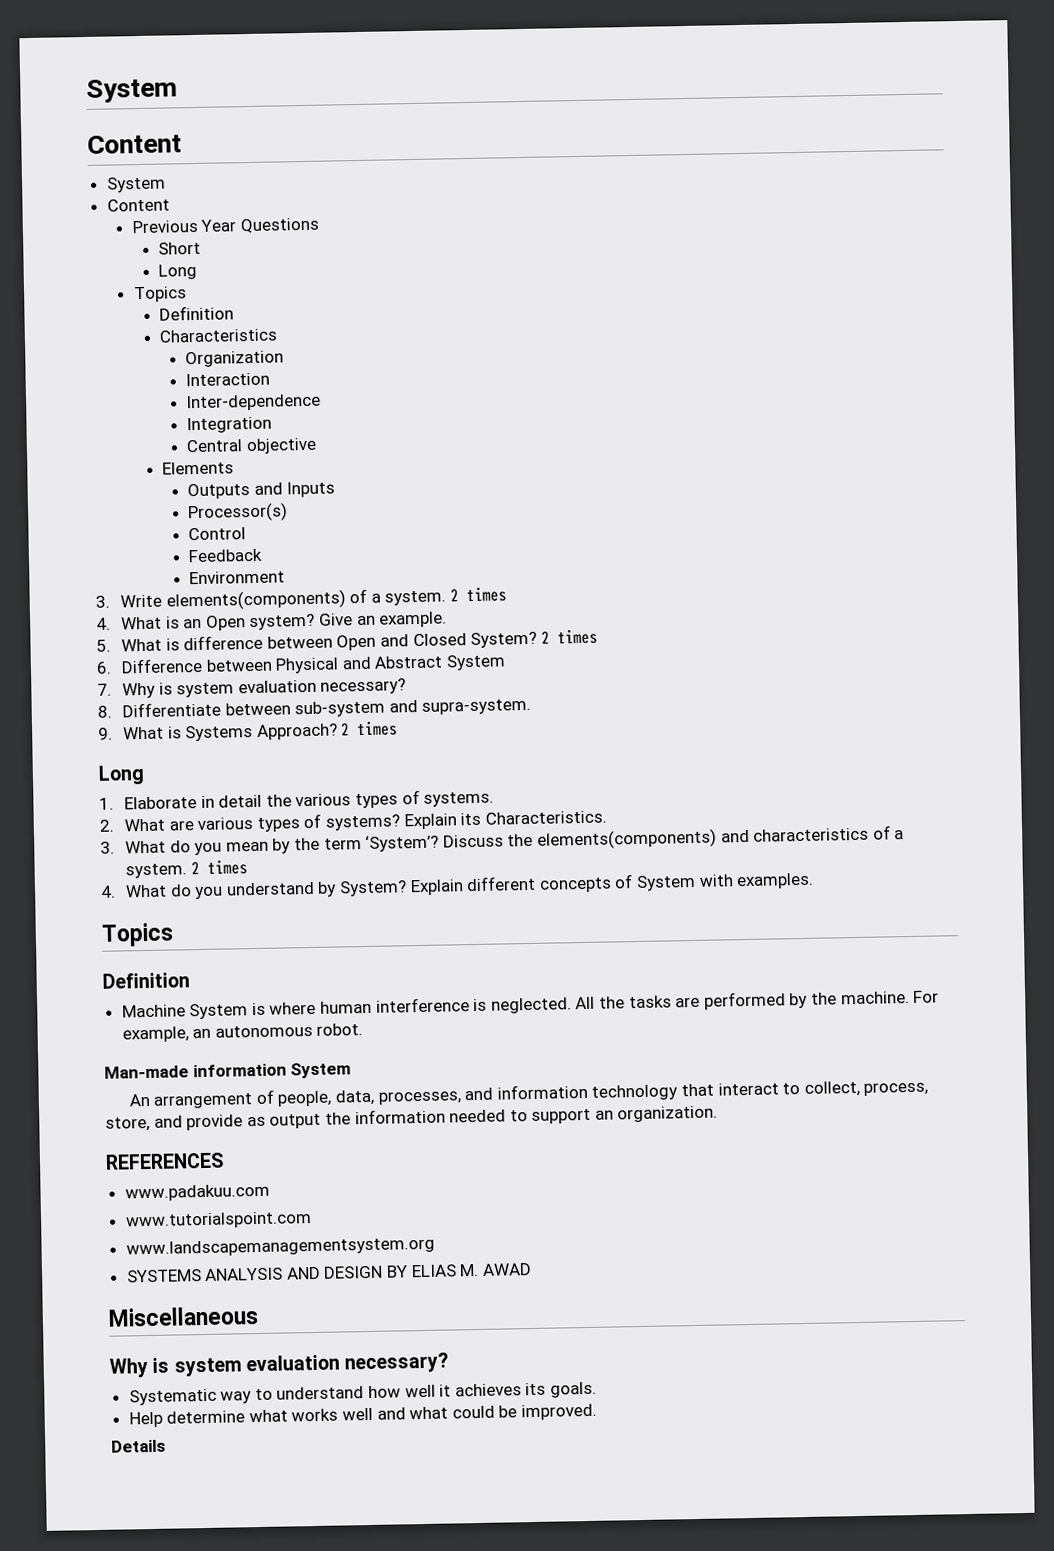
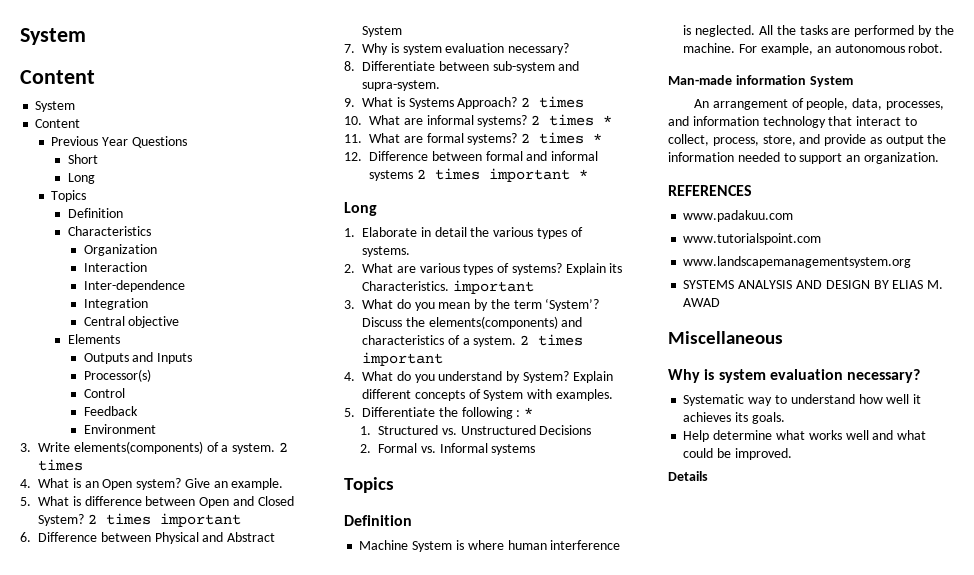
- 5. What is difference between Open and Closed System? 2 times
+ 5. What is difference between Open and Closed System? 2 times important
+ 10. What are informal systems? 2 times *
+ 11. What are formal systems? 2 times *
+ 12. Difference between formal and informal systems 2 times important *
- Explain its Characteristics.
+ Explain its Characteristics. important
- Discuss the elements(components) and characteristics of a system. 2 times
+ Discuss the elements(components) and characteristics of a system. 2 times important
+ 5. Differentiate the following : *
+ 1. Structured vs. Unstructured Decisions
+ 2. Formal vs. Informal systems

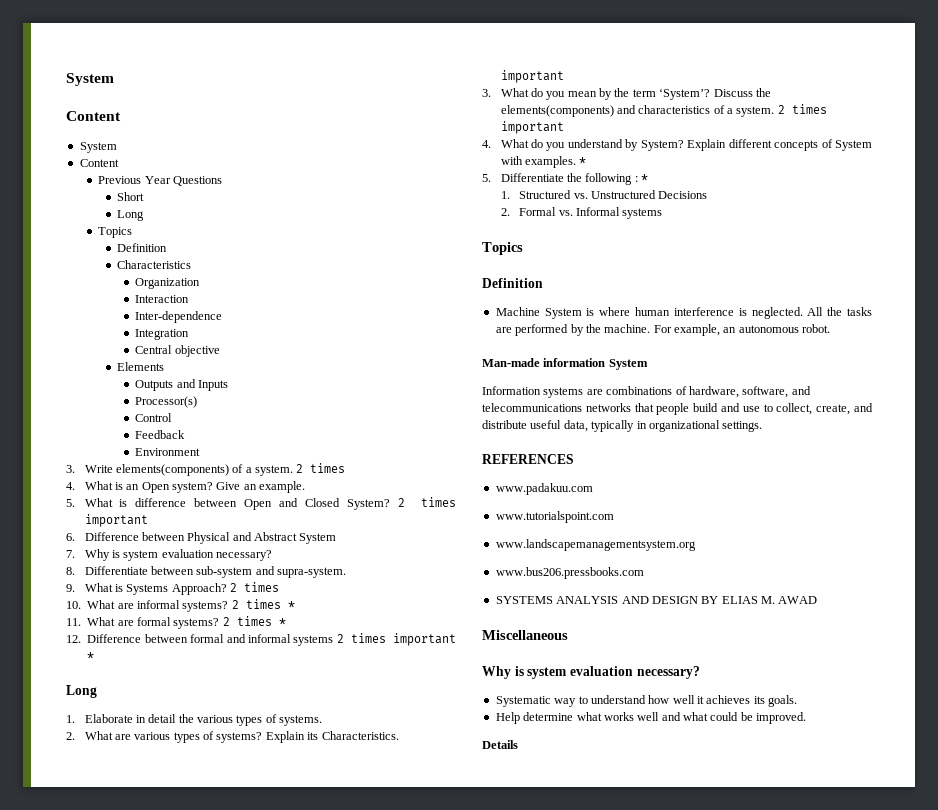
- Explain different concepts of System with examples.
+ Explain different concepts of System with examples. *
- An arrangement of people, data, processes, and information technology that interact to collect, process, store, and provide as output the information needed to support an organization.
+ Information systems are combinations of hardware, software, and telecommunications networks that people build and use to collect, create, and distribute useful data, typically in organizational settings.
+ www.bus206.pressbooks.com

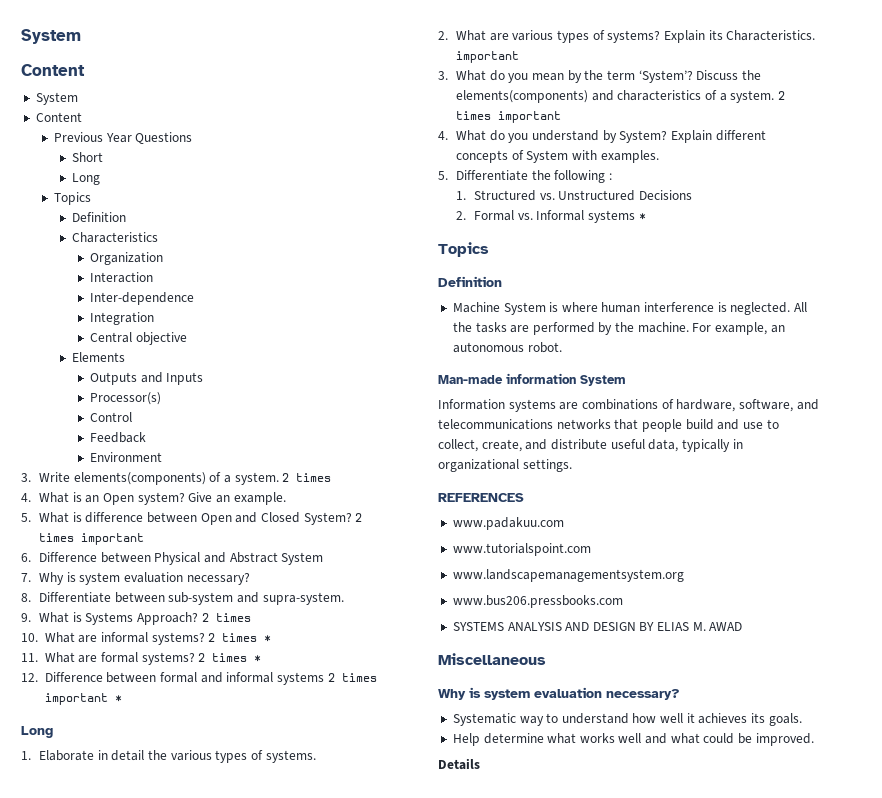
- Explain different concepts of System with examples. *
+ Explain different concepts of System with examples.
- 5. Differentiate the following : *
+ 5. Differentiate the following :
- 2. Formal vs. Informal systems
+ 2. Formal vs. Informal systems *

